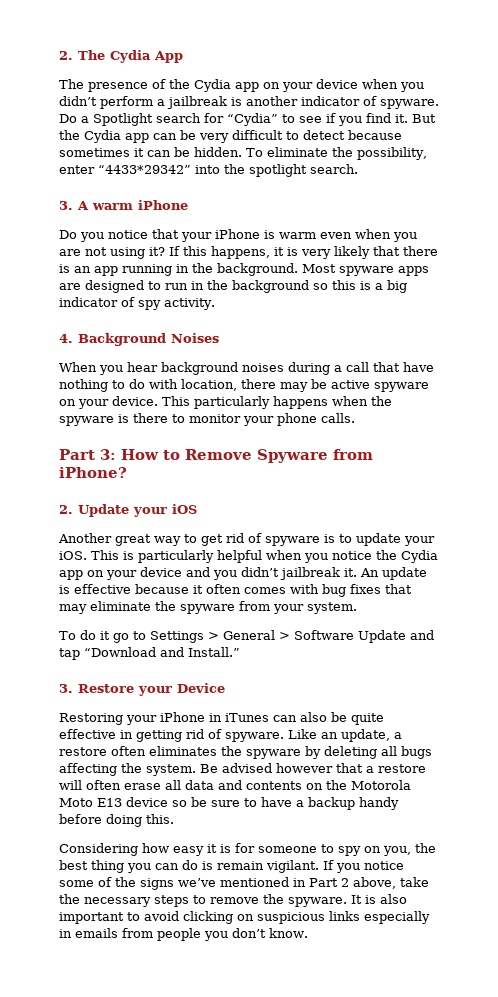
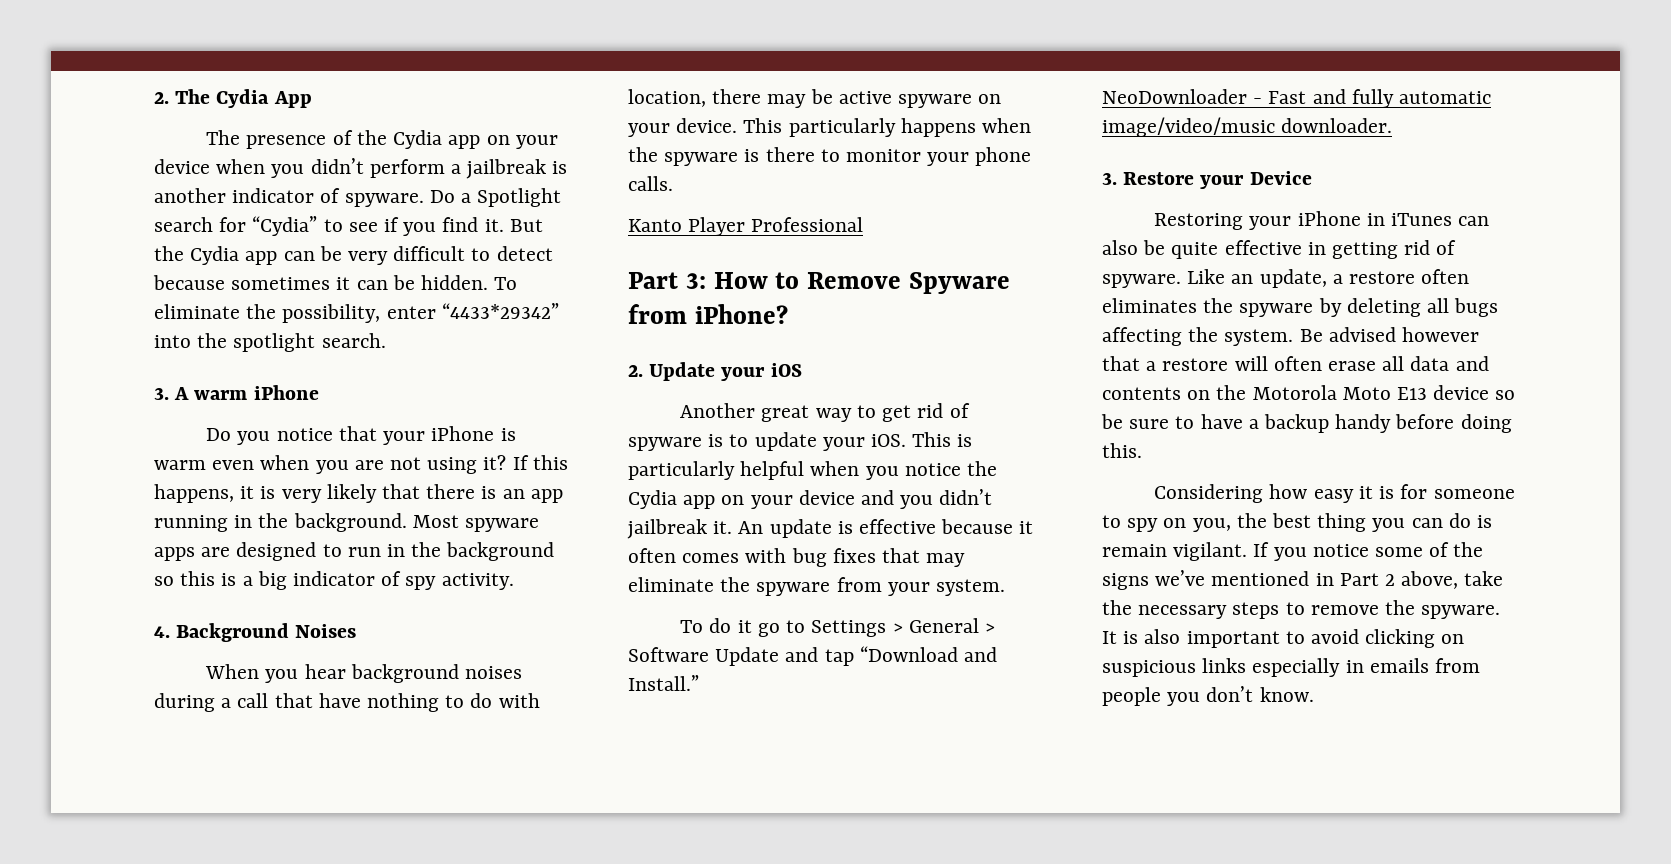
+ Kanto Player Professional
+ NeoDownloader - Fast and fully automatic image/video/music downloader.

